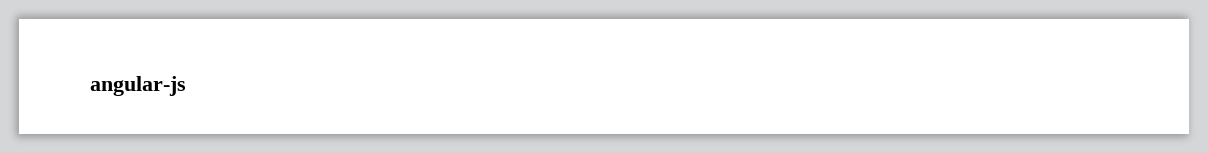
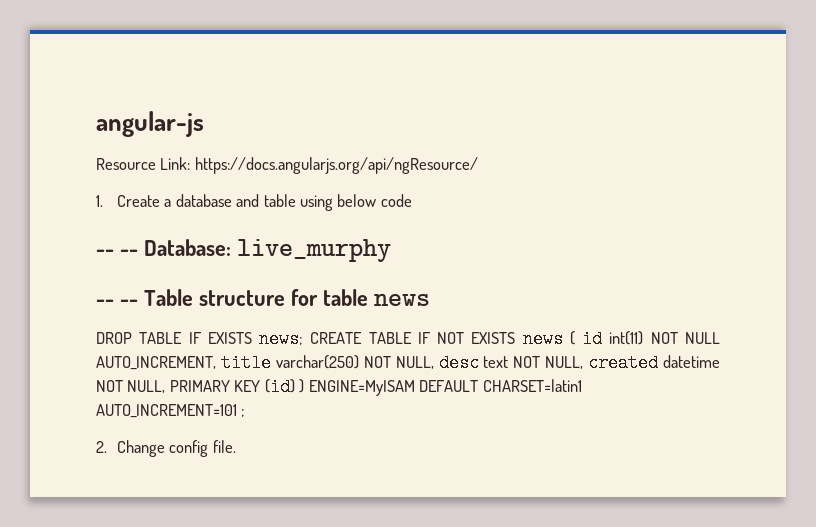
+ Resource Link: https://docs.angularjs.org/api/ngResource/
+ 1. Create a database and table using below code
+ -- -- Database: live_murphy
+ -- -- Table structure for table news
+ DROP TABLE IF EXISTS news; CREATE TABLE IF NOT EXISTS news ( id int(11) NOT NULL AUTO_INCREMENT, title varchar(250) NOT NULL, desc text NOT NULL, created datetime NOT NULL, PRIMARY KEY (id) ) ENGINE=MyISAM DEFAULT CHARSET=latin1 AUTO_INCREMENT=101 ;
+ 2. Change config file.

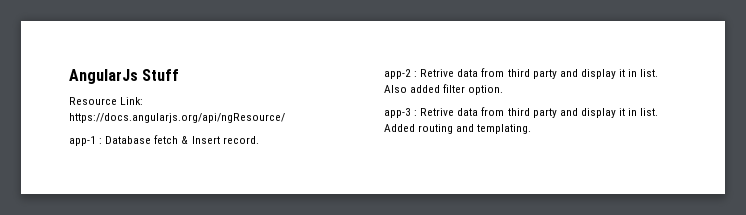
- angular-js
+ AngularJs Stuff
- 1. Create a database and table using below code
- -- -- Database: live_murphy
- -- -- Table structure for table news
- DROP TABLE IF EXISTS news; CREATE TABLE IF NOT EXISTS news ( id int(11) NOT NULL AUTO_INCREMENT, title varchar(250) NOT NULL, desc text NOT NULL, created datetime NOT NULL, PRIMARY KEY (id) ) ENGINE=MyISAM DEFAULT CHARSET=latin1 AUTO_INCREMENT=101 ;
- 2. Change config file.
+ app-1 : Database fetch & Insert record.
+ app-2 : Retrive data from third party and display it in list. Also added filter option.
+ app-3 : Retrive data from third party and display it in list. Added routing and templating.

